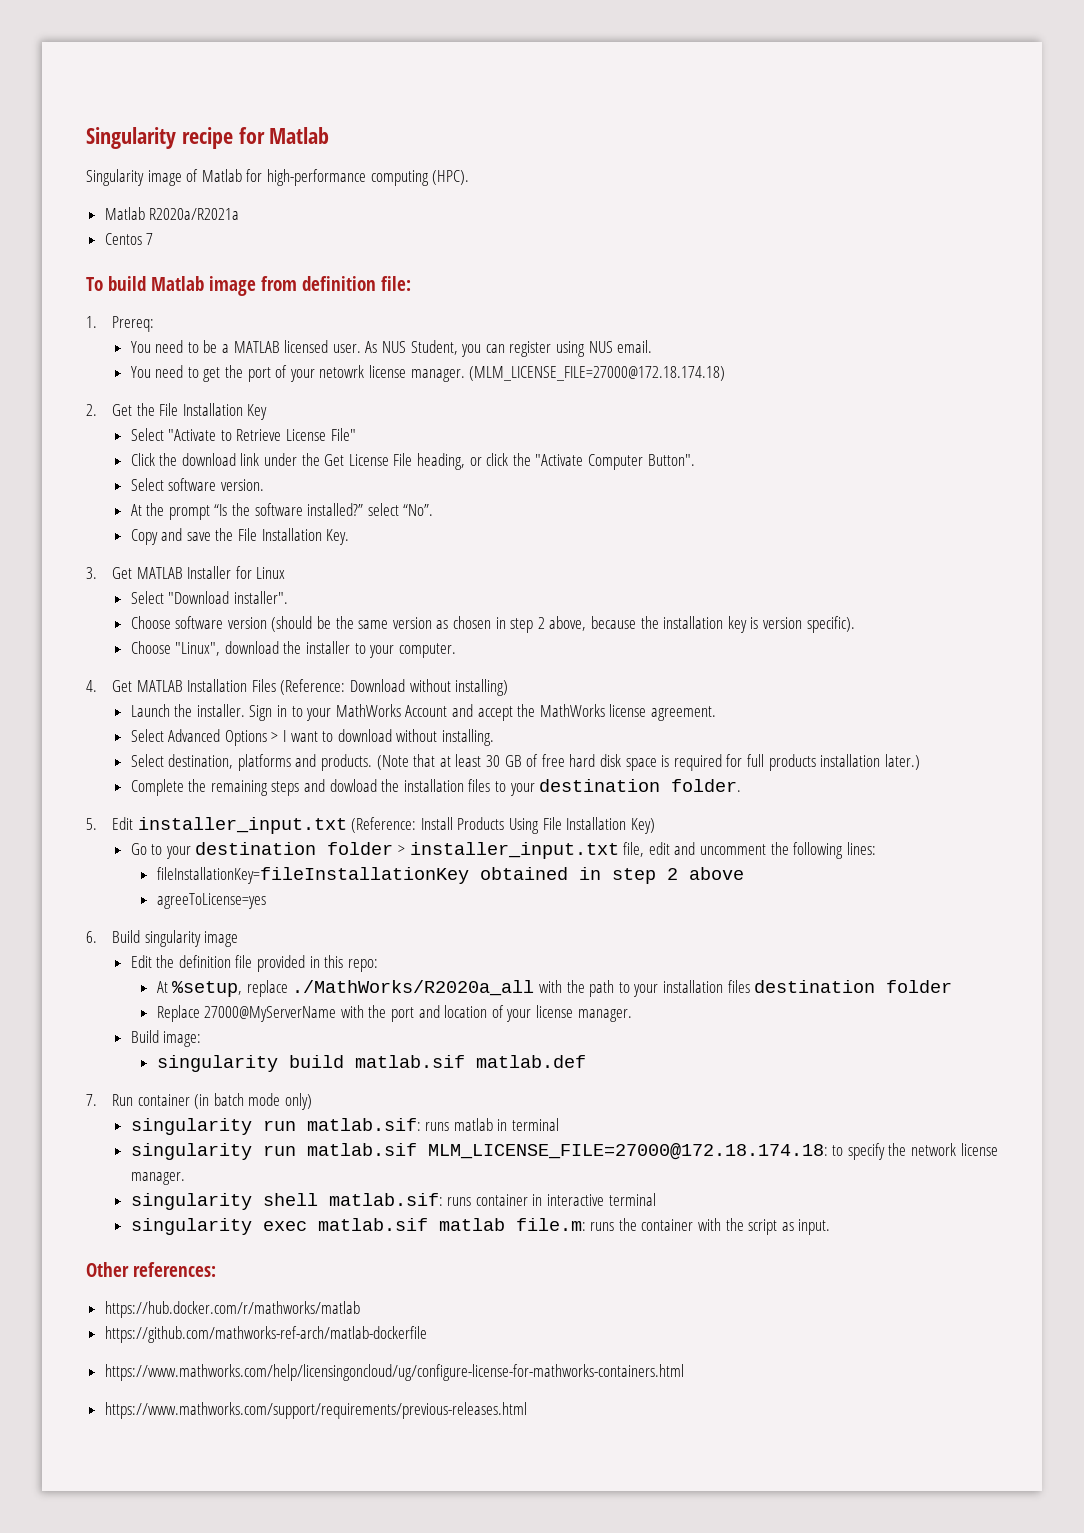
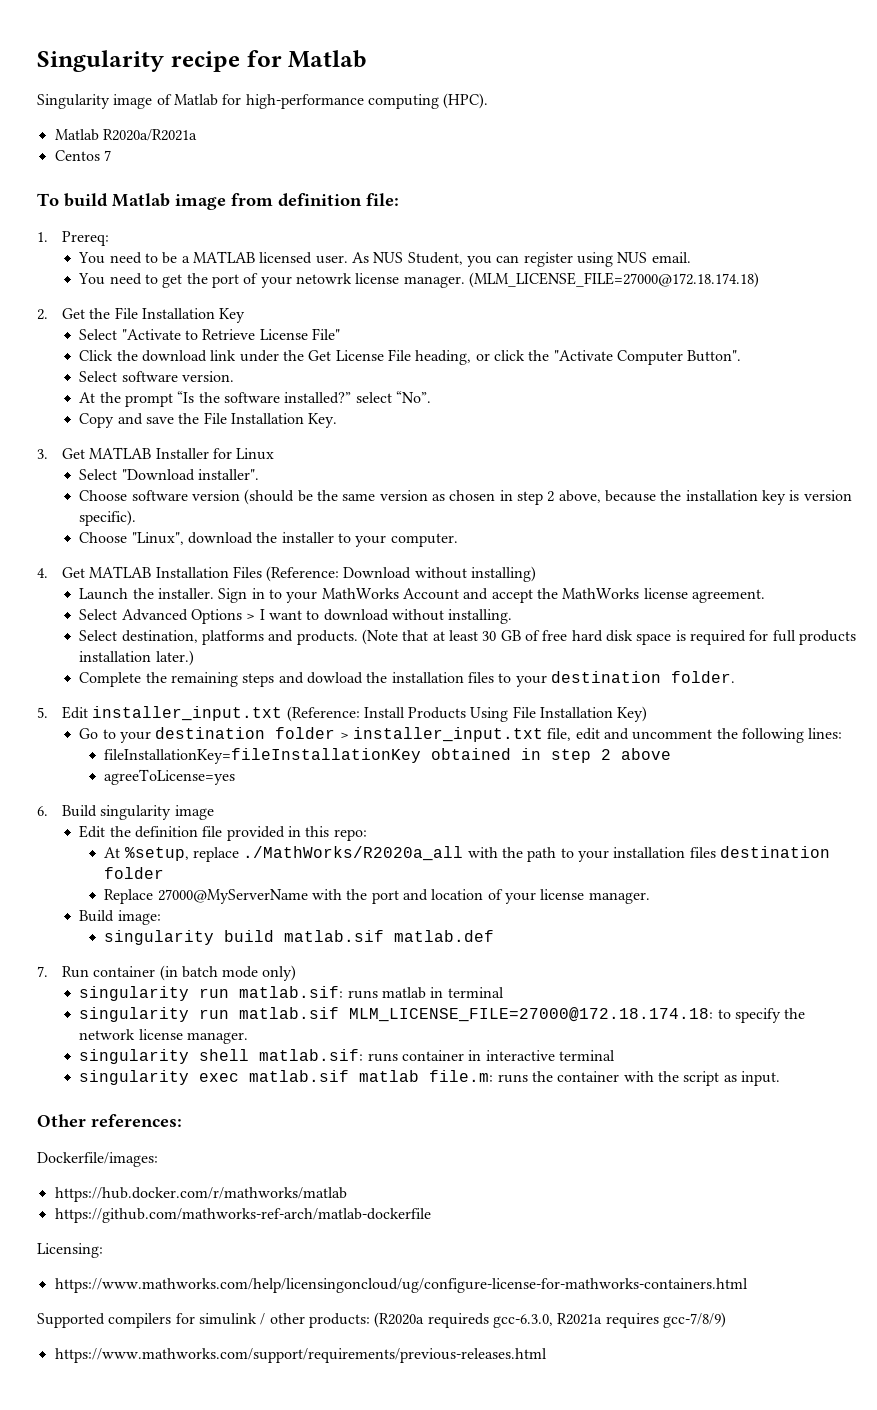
+ Dockerfile/images:
+ Licensing:
+ Supported compilers for simulink / other products: (R2020a requireds gcc-6.3.0, R2021a requires gcc-7/8/9)

